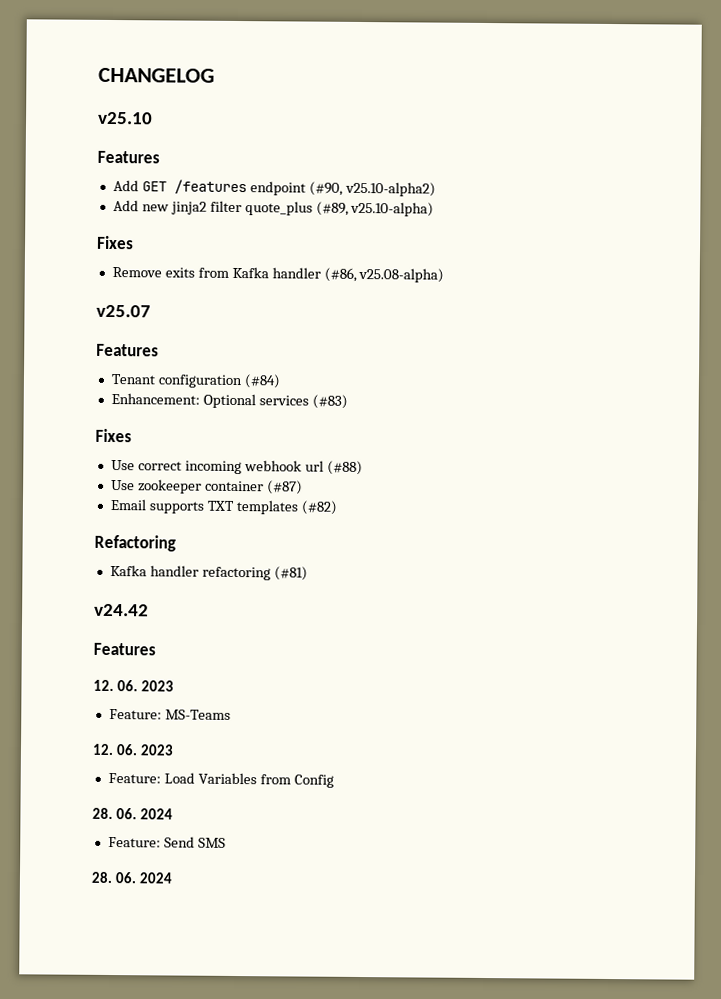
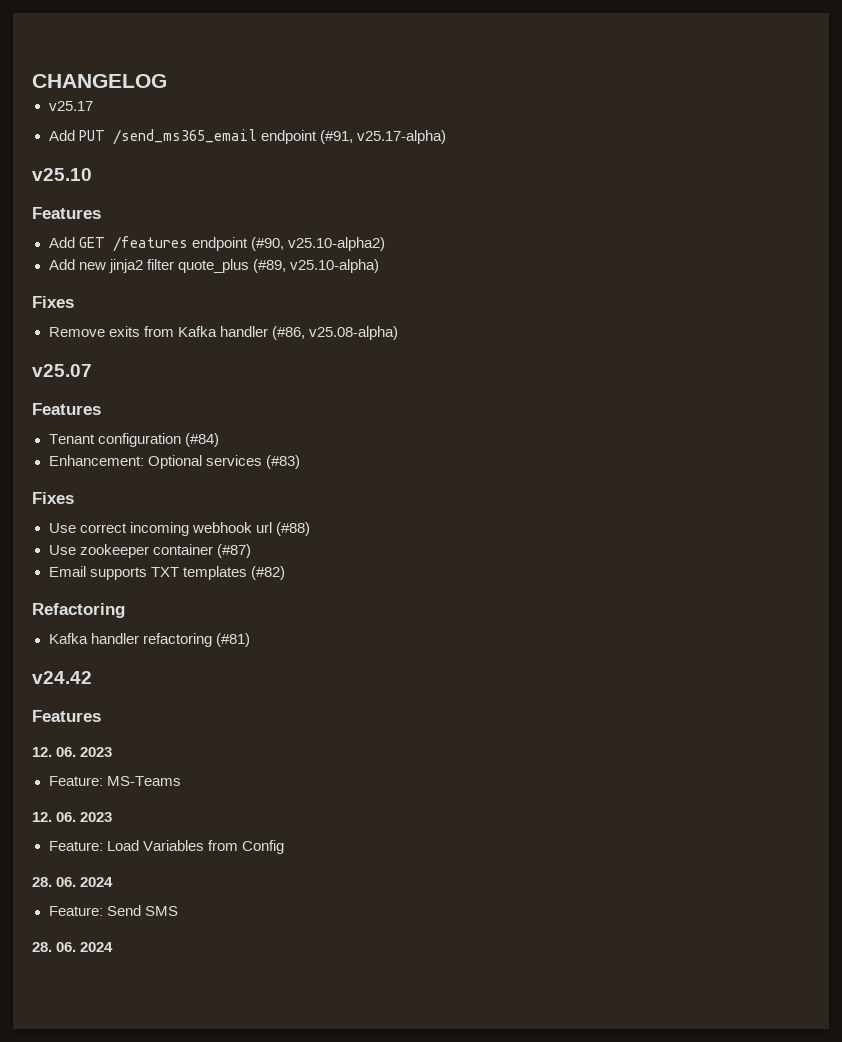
+ v25.17
+ Add PUT /send_ms365_email endpoint (#91, v25.17-alpha)

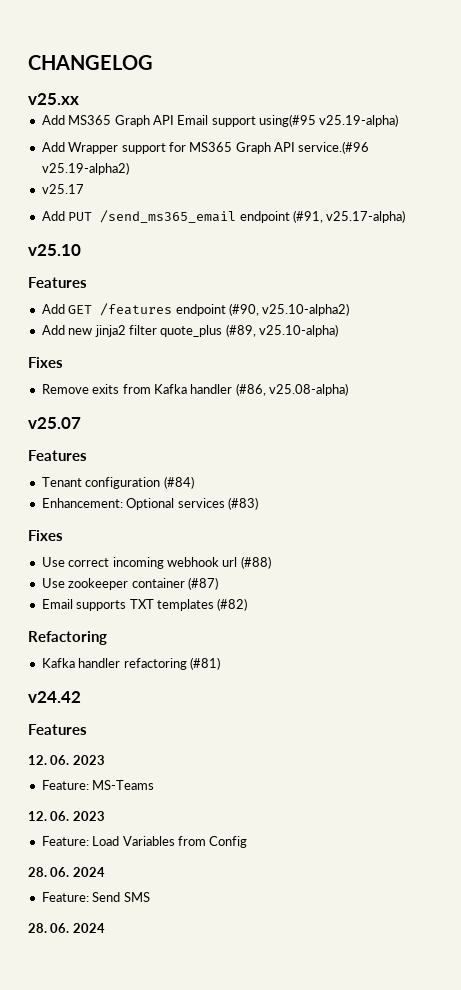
+ v25.xx
+ Add MS365 Graph API Email support using(#95 v25.19-alpha)
+ Add Wrapper support for MS365 Graph API service.(#96 v25.19-alpha2)

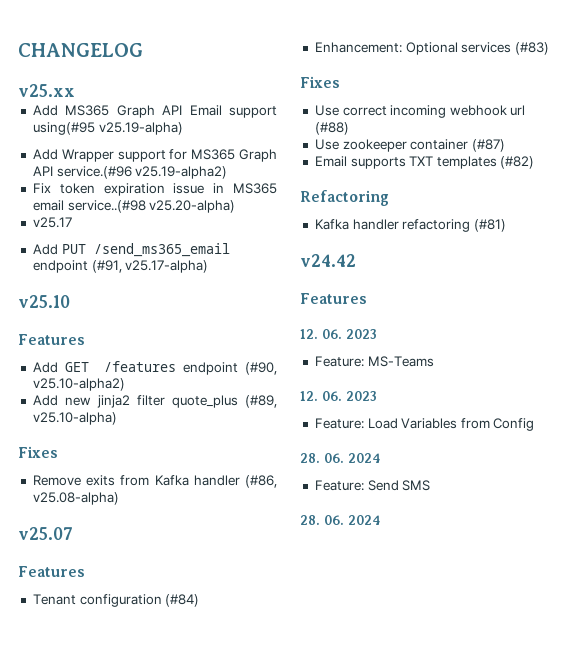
+ Fix token expiration issue in MS365 email service..(#98 v25.20-alpha)

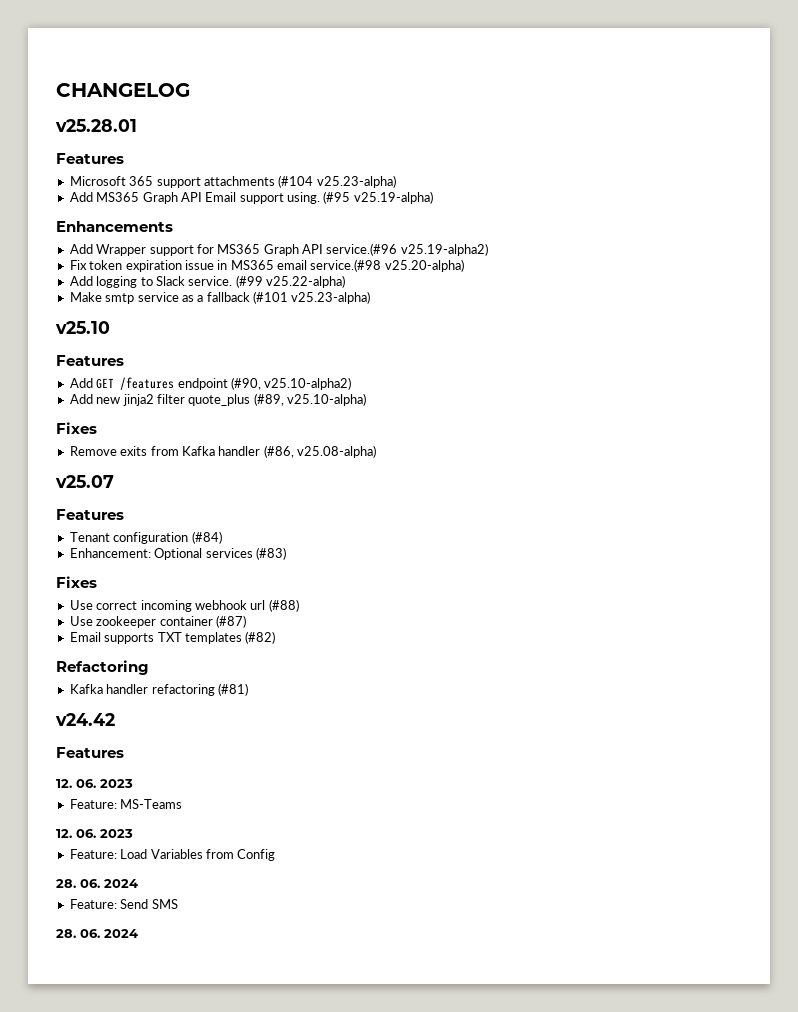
- v25.xx
+ v25.28.01
+ Features
+ Microsoft 365 support attachments (#104 v25.23-alpha)
- Add MS365 Graph API Email support using(#95 v25.19-alpha)
+ Add MS365 Graph API Email support using. (#95 v25.19-alpha)
+ Enhancements
- Fix token expiration issue in MS365 email service..(#98 v25.20-alpha)
+ Fix token expiration issue in MS365 email service.(#98 v25.20-alpha)
- v25.17
- Add PUT /send_ms365_email endpoint (#91, v25.17-alpha)
+ Add logging to Slack service. (#99 v25.22-alpha)
+ Make smtp service as a fallback (#101 v25.23-alpha)

